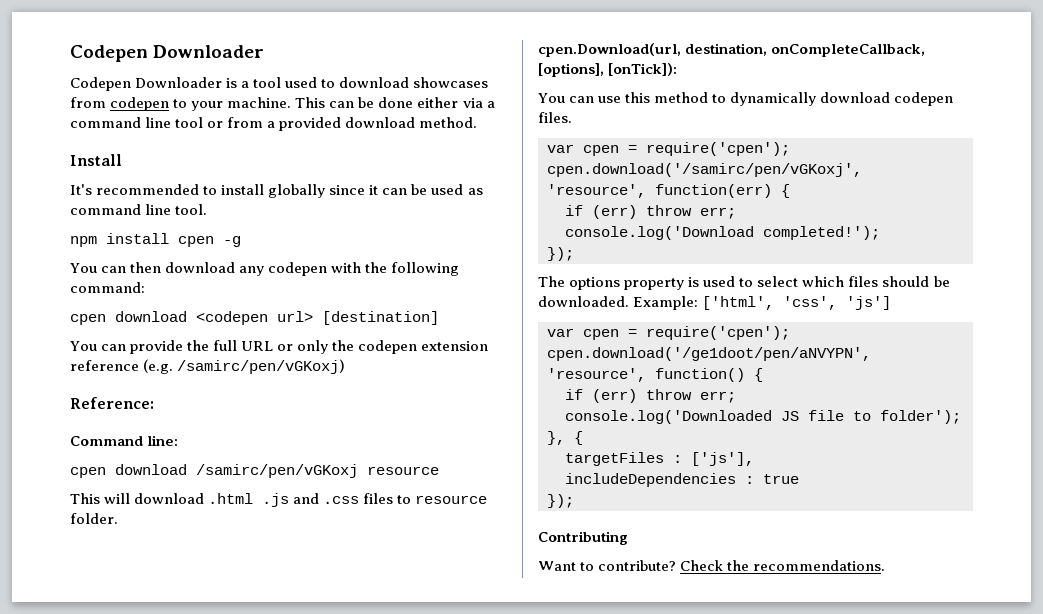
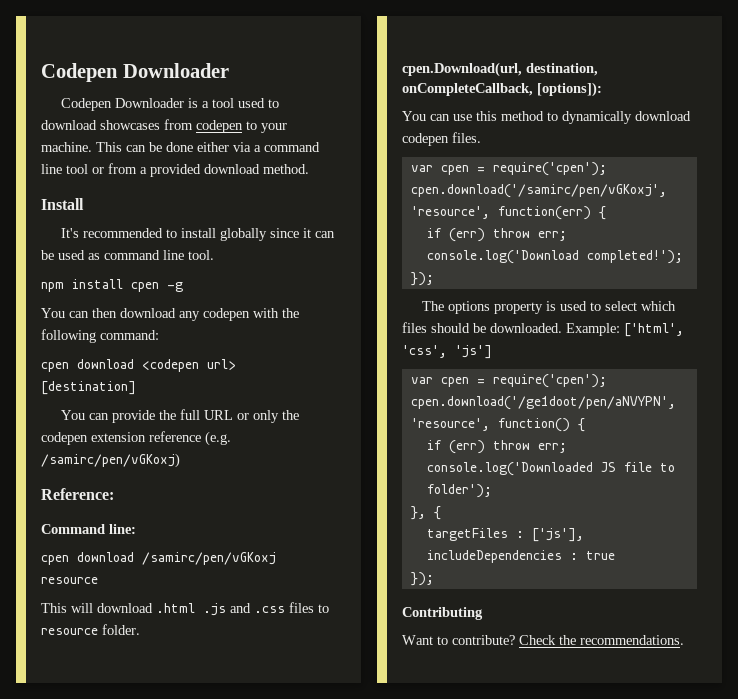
- cpen.Download(url, destination, onCompleteCallback, [options], [onTick]):
+ cpen.Download(url, destination, onCompleteCallback, [options]):

